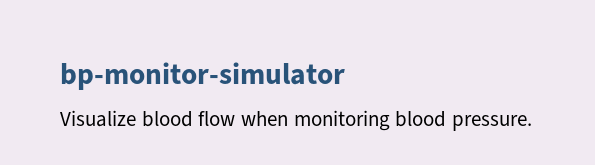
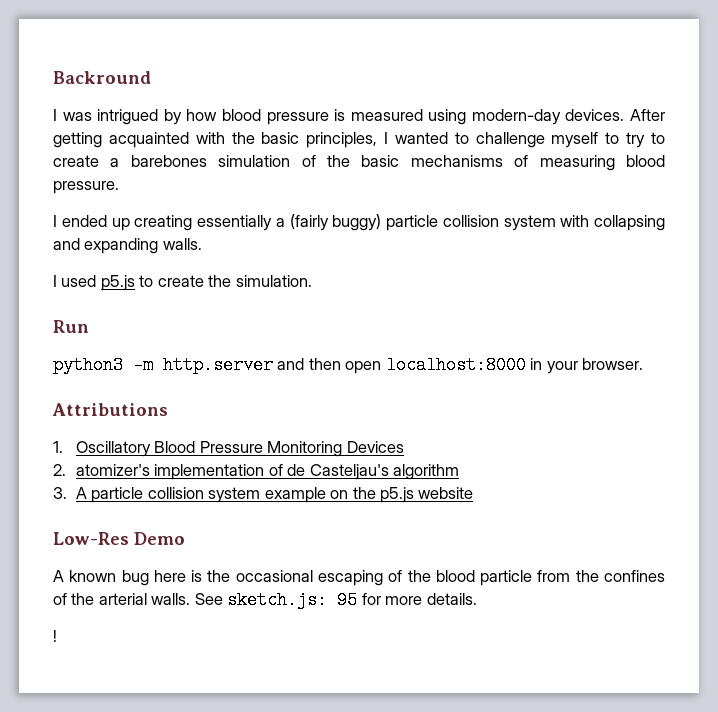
- bp-monitor-simulator
- Visualize blood flow when monitoring blood pressure.
+ Backround
+ I was intrigued by how blood pressure is measured using modern-day devices. After getting acquainted with the basic principles, I wanted to challenge myself to try to create a barebones simulation of the basic mechanisms of measuring blood pressure.
+ I ended up creating essentially a (fairly buggy) particle collision system with collapsing and expanding walls.
+ I used p5.js to create the simulation.
+ Run
+ python3 -m http.server and then open localhost:8000 in your browser.
+ Attributions
+ 1. Oscillatory Blood Pressure Monitoring Devices
+ 2. atomizer's implementation of de Casteljau's algorithm
+ 3. A particle collision system example on the p5.js website
+ Low-Res Demo
+ A known bug here is the occasional escaping of the blood particle from the confines of the arterial walls. See sketch.js: 95 for more details.
+ !

